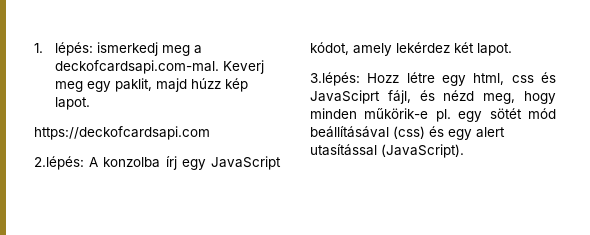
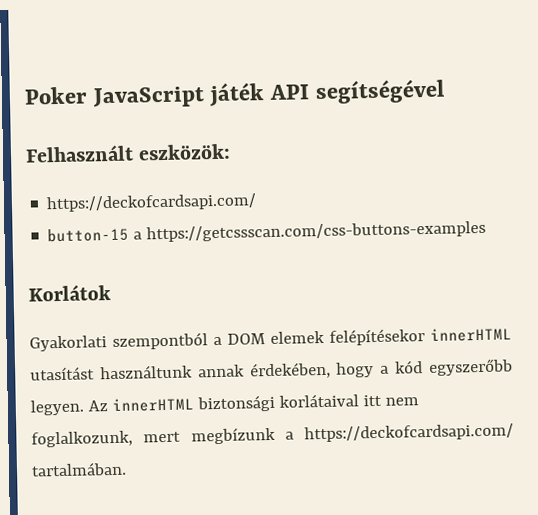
- 1. lépés: ismerkedj meg a deckofcardsapi.com-mal. Keverj meg egy paklit, majd húzz kép lapot.
- https://deckofcardsapi.com
- 2.lépés: A konzolba írj egy JavaScript kódot, amely lekérdez két lapot.
- 3.lépés: Hozz létre egy html, css és JavaSciprt fájl, és nézd meg, hogy minden műkörik-e pl. egy sötét mód beállításával (css) és egy alert utasítással (JavaScript).
+ Poker JavaScript játék API segítségével
+ Felhasznált eszközök:
+ https://deckofcardsapi.com/
+ button-15 a https://getcssscan.com/css-buttons-examples
+ Korlátok
+ Gyakorlati szempontból a DOM elemek felépítésekor innerHTML utasítást használtunk annak érdekében, hogy a kód egyszerőbb legyen. Az innerHTML biztonsági korlátaival itt nem foglalkozunk, mert megbízunk a https://deckofcardsapi.com/ tartalmában.

